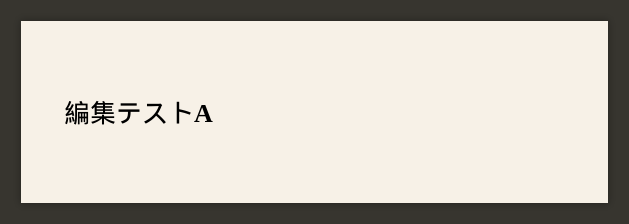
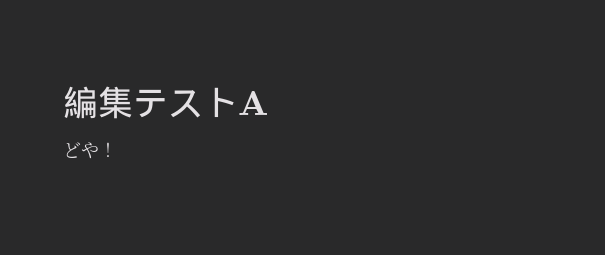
+ どや！

